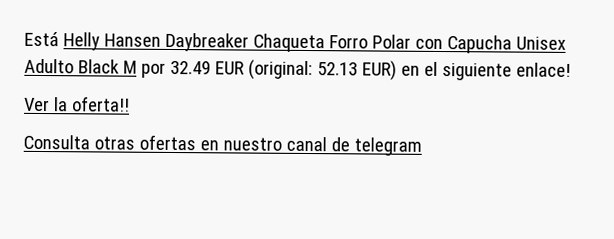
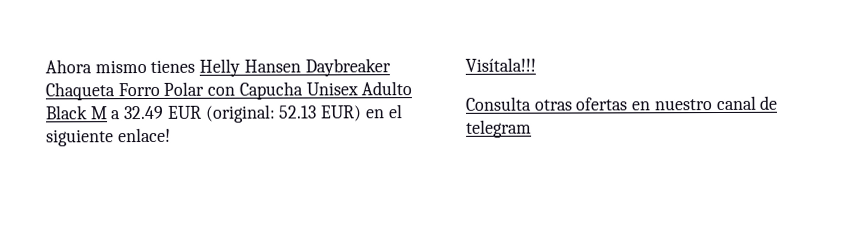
- Está Helly Hansen Daybreaker Chaqueta Forro Polar con Capucha Unisex Adulto Black M por 32.49 EUR (original: 52.13 EUR) en el siguiente enlace!
+ Ahora mismo tienes Helly Hansen Daybreaker Chaqueta Forro Polar con Capucha Unisex Adulto Black M a 32.49 EUR (original: 52.13 EUR) en el siguiente enlace!
- Ver la oferta!!
+ Visítala!!!

